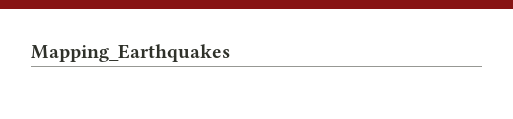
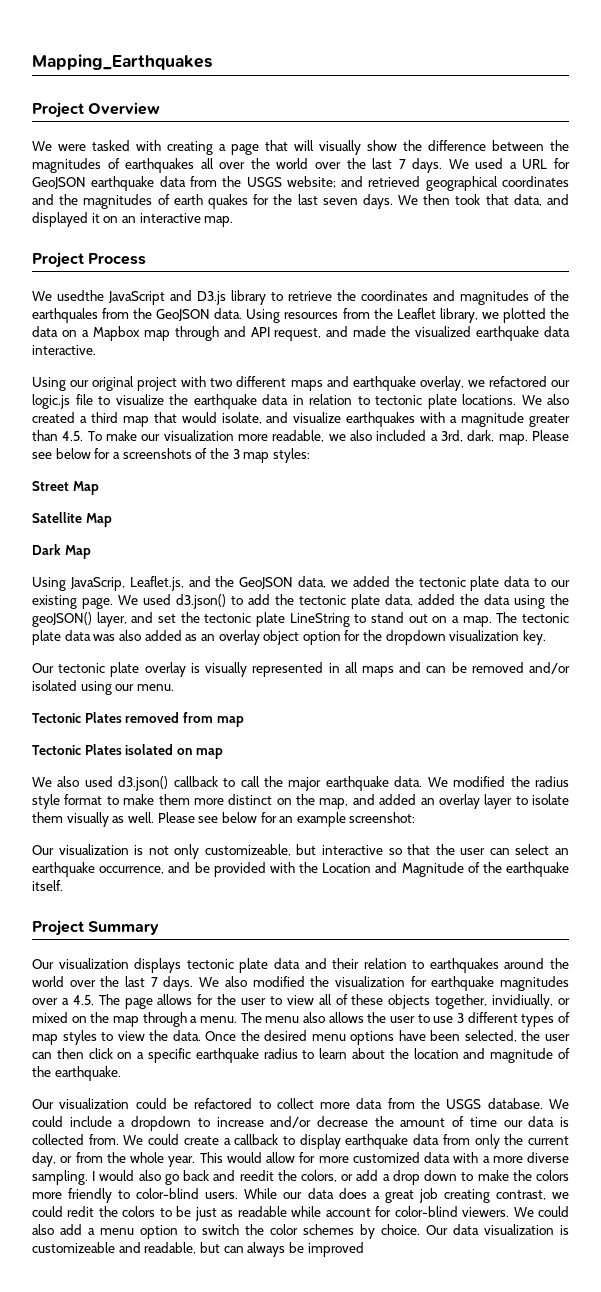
+ Project Overview
+ We were tasked with creating a page that will visually show the difference between the magnitudes of earthquakes all over the world over the last 7 days. We used a URL for GeoJSON earthquake data from the USGS website; and retrieved geographical coordinates and the magnitudes of earth quakes for the last seven days. We then took that data, and displayed it on an interactive map.
+ Project Process
+ We usedthe JavaScript and D3.js library to retrieve the coordinates and magnitudes of the earthquales from the GeoJSON data. Using resources from the Leaflet library, we plotted the data on a Mapbox map through and API request, and made the visualized earthquake data interactive.
+ Using our original project with two different maps and earthquake overlay, we refactored our logic.js file to visualize the earthquake data in relation to tectonic plate locations. We also created a third map that would isolate, and visualize earthquakes with a magnitude greater than 4.5. To make our visualization more readable, we also included a 3rd, dark, map. Please see below for a screenshots of the 3 map styles:
+ Street Map
+ Satellite Map
+ Dark Map
+ Using JavaScrip, Leaflet.js, and the GeoJSON data, we added the tectonic plate data to our existing page. We used d3.json() to add the tectonic plate data, added the data using the geoJSON() layer, and set the tectonic plate LineString to stand out on a map. The tectonic plate data was also added as an overlay object option for the dropdown visualization key.
+ Our tectonic plate overlay is visually represented in all maps and can be removed and/or isolated using our menu.
+ Tectonic Plates removed from map
+ Tectonic Plates isolated on map
+ We also used d3.json() callback to call the major earthquake data. We modified the radius style format to make them more distinct on the map, and added an overlay layer to isolate them visually as well. Please see below for an example screenshot:
+ Our visualization is not only customizeable, but interactive so that the user can select an earthquake occurrence, and be provided with the Location and Magnitude of the earthquake itself.
+ Project Summary
+ Our visualization displays tectonic plate data and their relation to earthquakes around the world over the last 7 days. We also modified the visualization for earthquake magnitudes over a 4.5. The page allows for the user to view all of these objects together, invidiually, or mixed on the map through a menu. The menu also allows the user to use 3 different types of map styles to view the data. Once the desired menu options have been selected, the user can then click on a specific earthquake radius to learn about the location and magnitude of the earthquake.
+ Our visualization could be refactored to collect more data from the USGS database. We could include a dropdown to increase and/or decrease the amount of time our data is collected from. We could create a callback to display earthquake data from only the current day, or from the whole year. This would allow for more customized data with a more diverse sampling. I would also go back and reedit the colors, or add a drop down to make the colors more friendly to color-blind users. While our data does a great job creating contrast, we could redit the colors to be just as readable while account for color-blind viewers. We could also add a menu option to switch the color schemes by choice. Our data visualization is customizeable and readable, but can always be improved

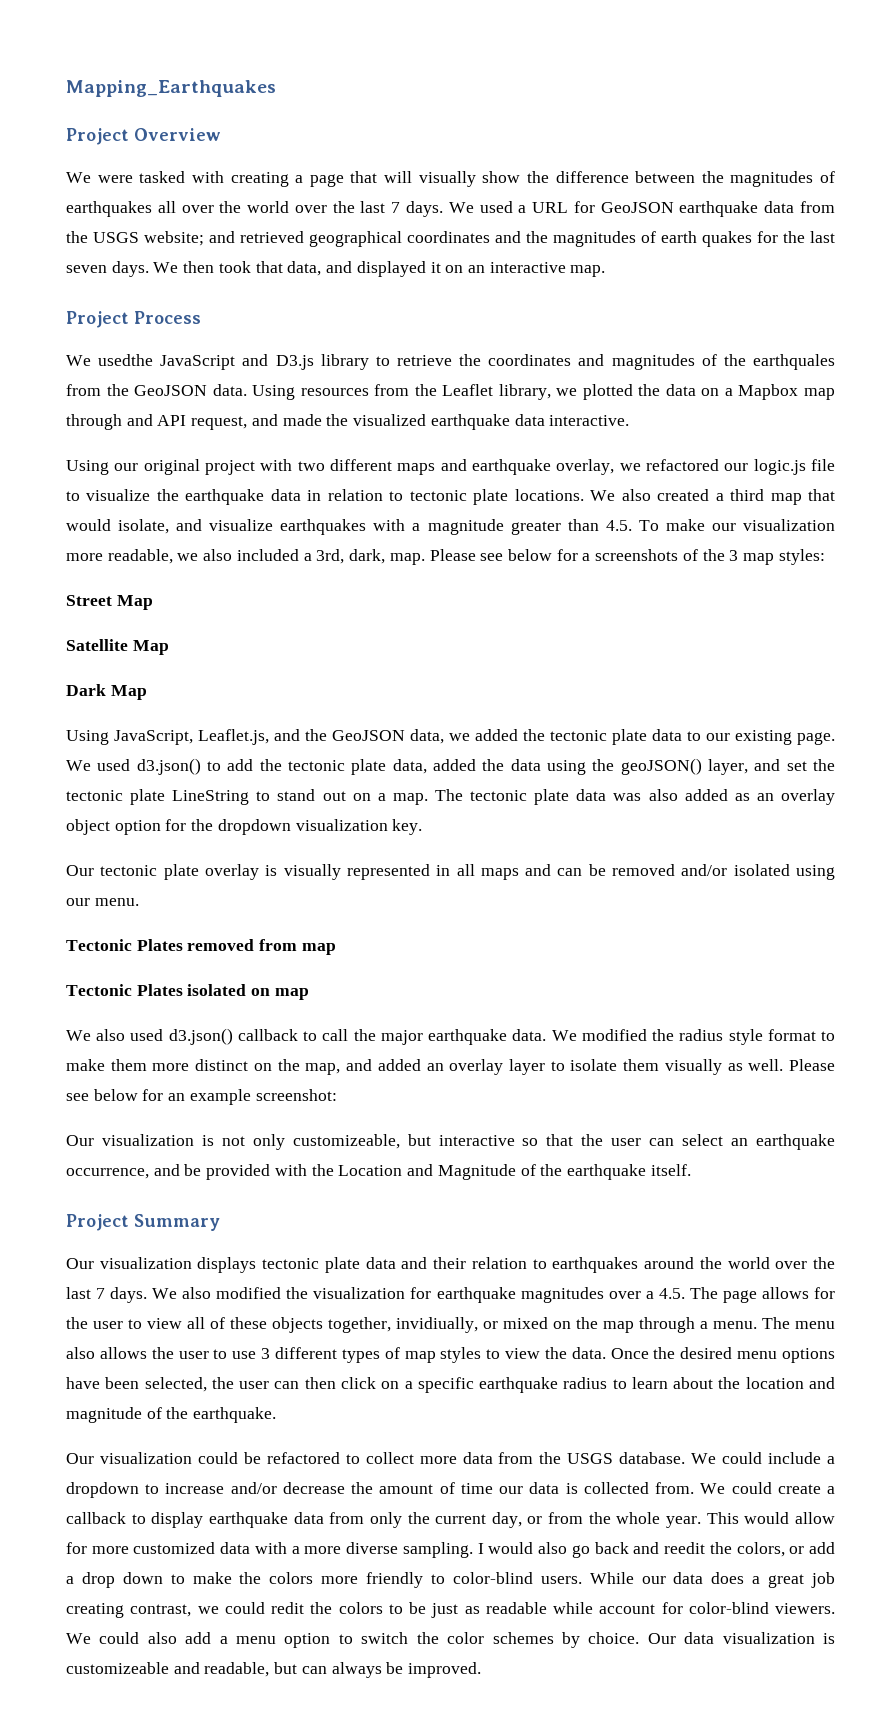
- Using JavaScrip, Leaflet.js, and the GeoJSON data, we added the tectonic plate data to our existing page.
+ Using JavaScript, Leaflet.js, and the GeoJSON data, we added the tectonic plate data to our existing page.
- Our data visualization is customizeable and readable, but can always be improved
+ Our data visualization is customizeable and readable, but can always be improved.

